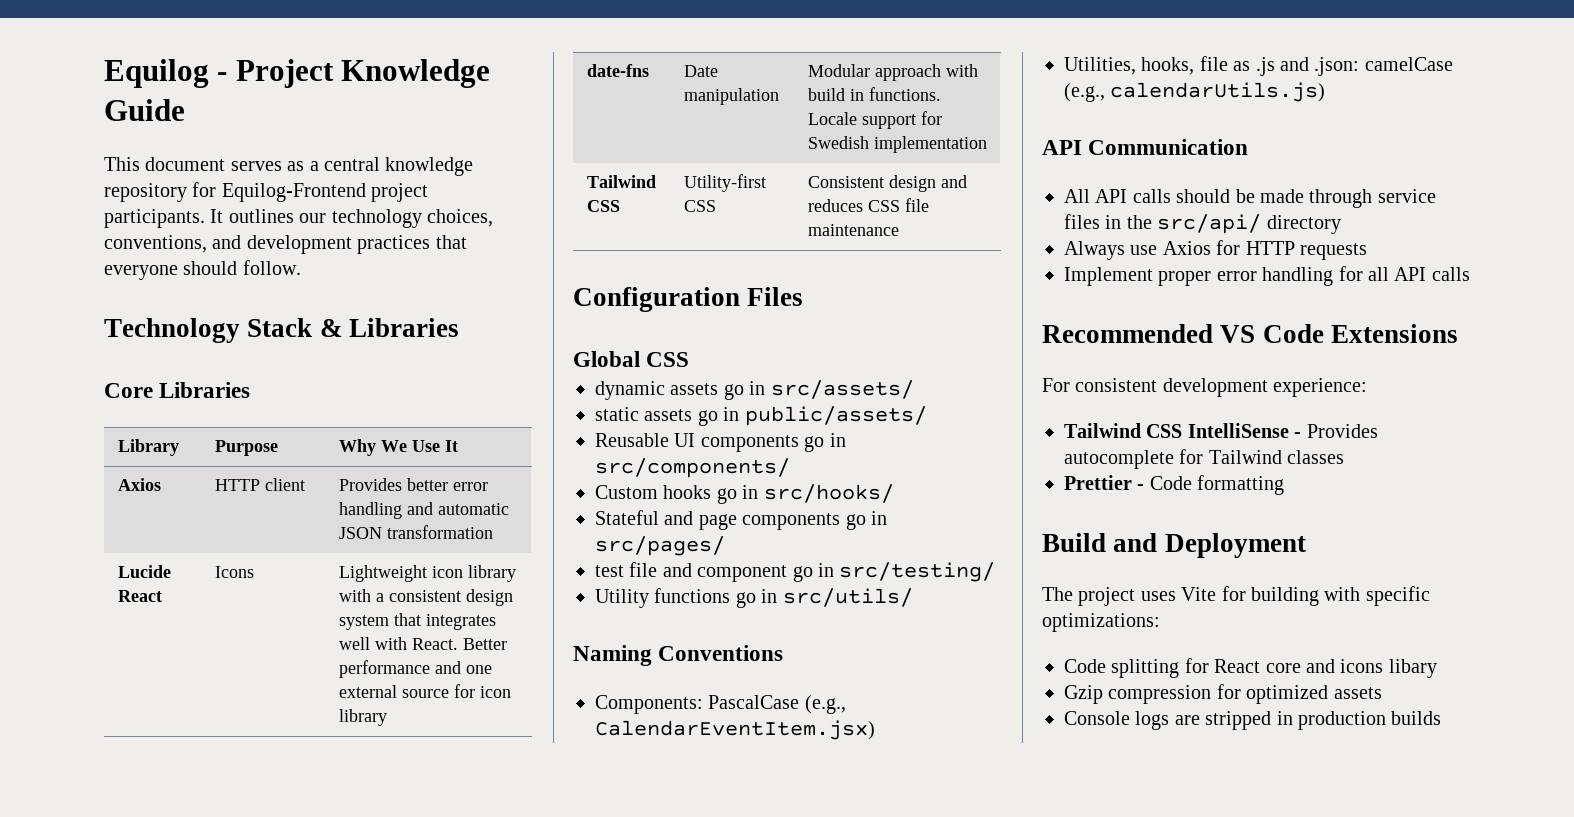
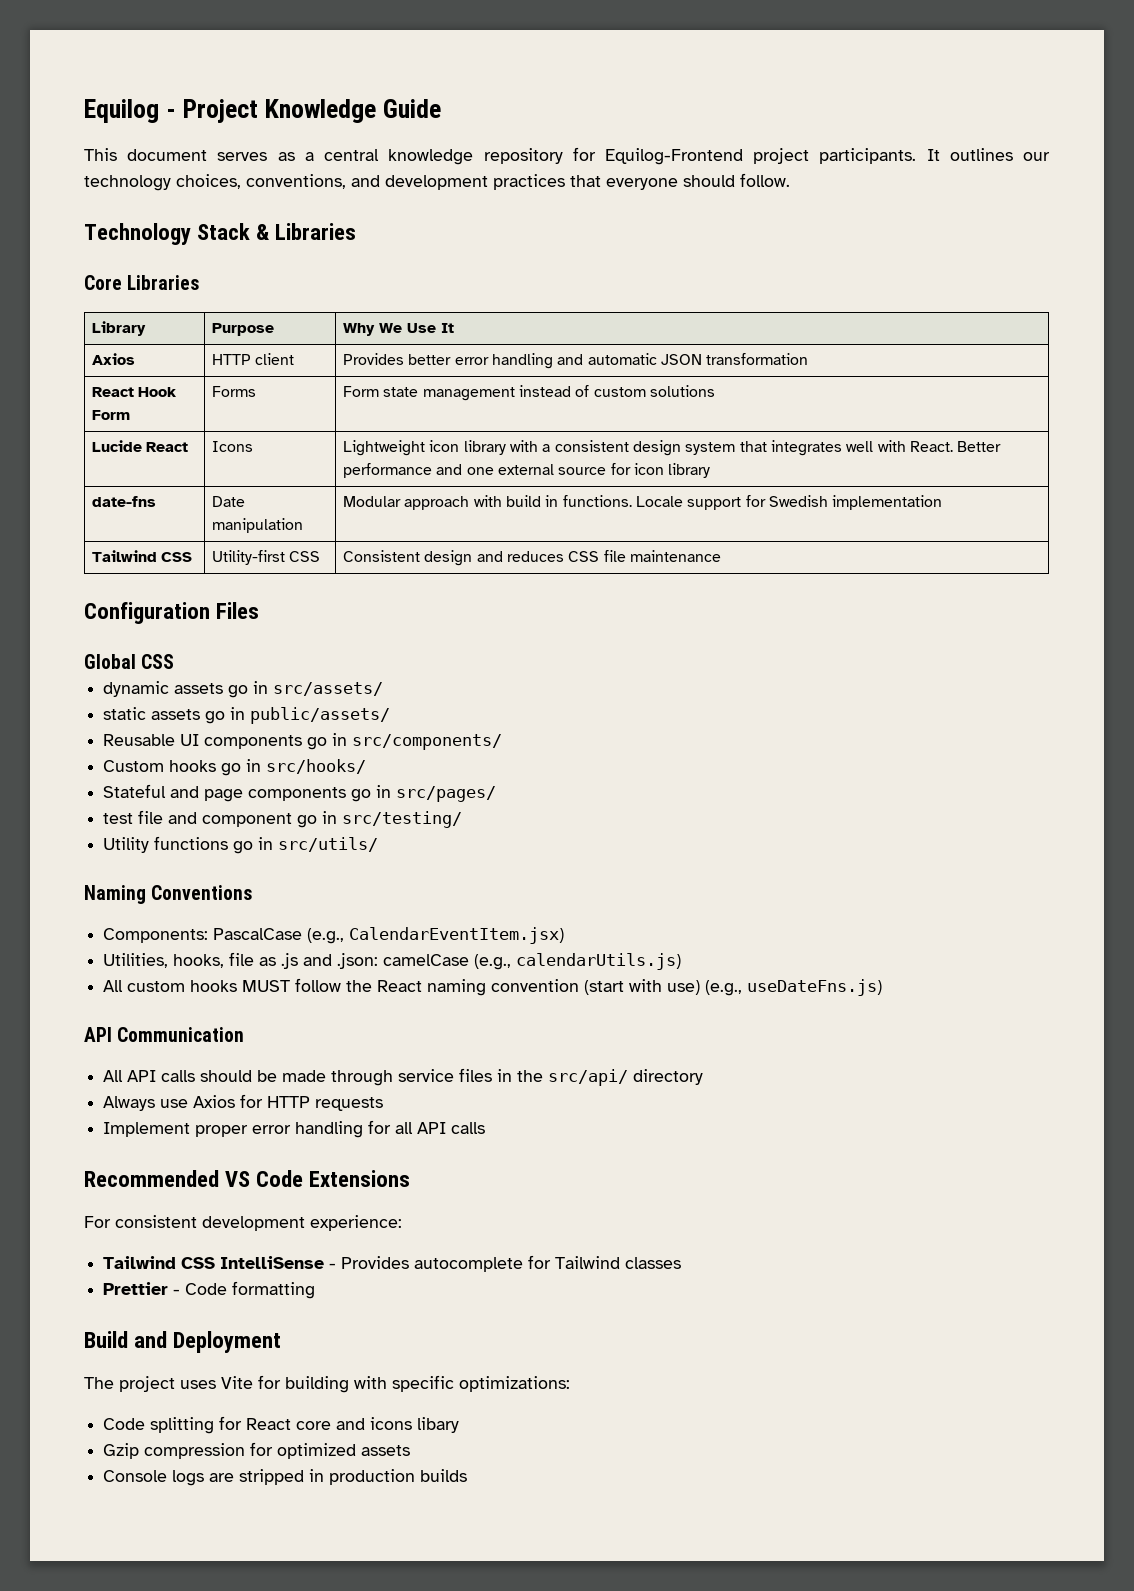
+ React Hook Form | Forms | Form state management instead of custom solutions
+ All custom hooks MUST follow the React naming convention (start with use) (e.g., useDateFns.js)

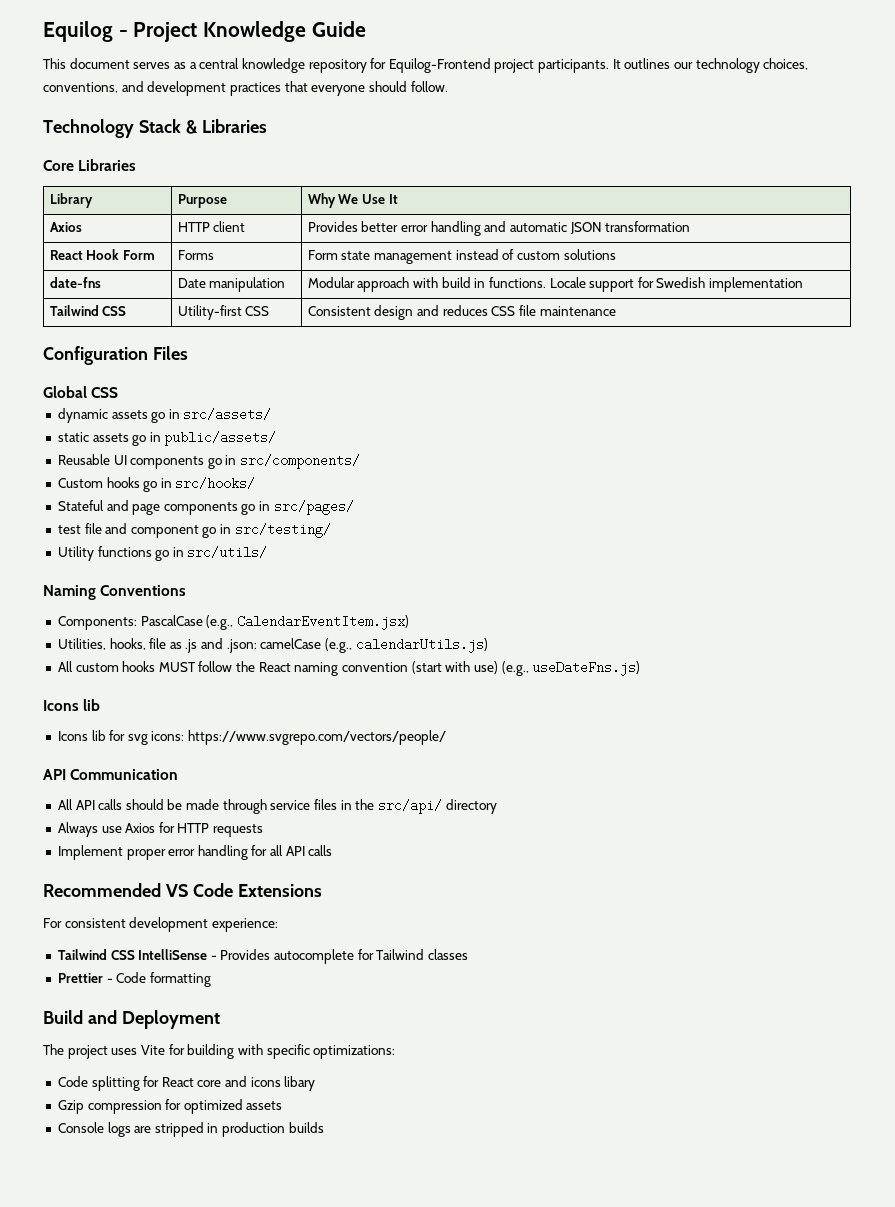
- Lucide React | Icons | Lightweight icon library with a consistent design system that integrates well with React. Better performance and one external source for icon library
  All custom hooks MUST follow the React naming convention (start with use) (e.g., useDateFns.js)
+ Icons lib
+ Icons lib for svg icons: https://www.svgrepo.com/vectors/people/

